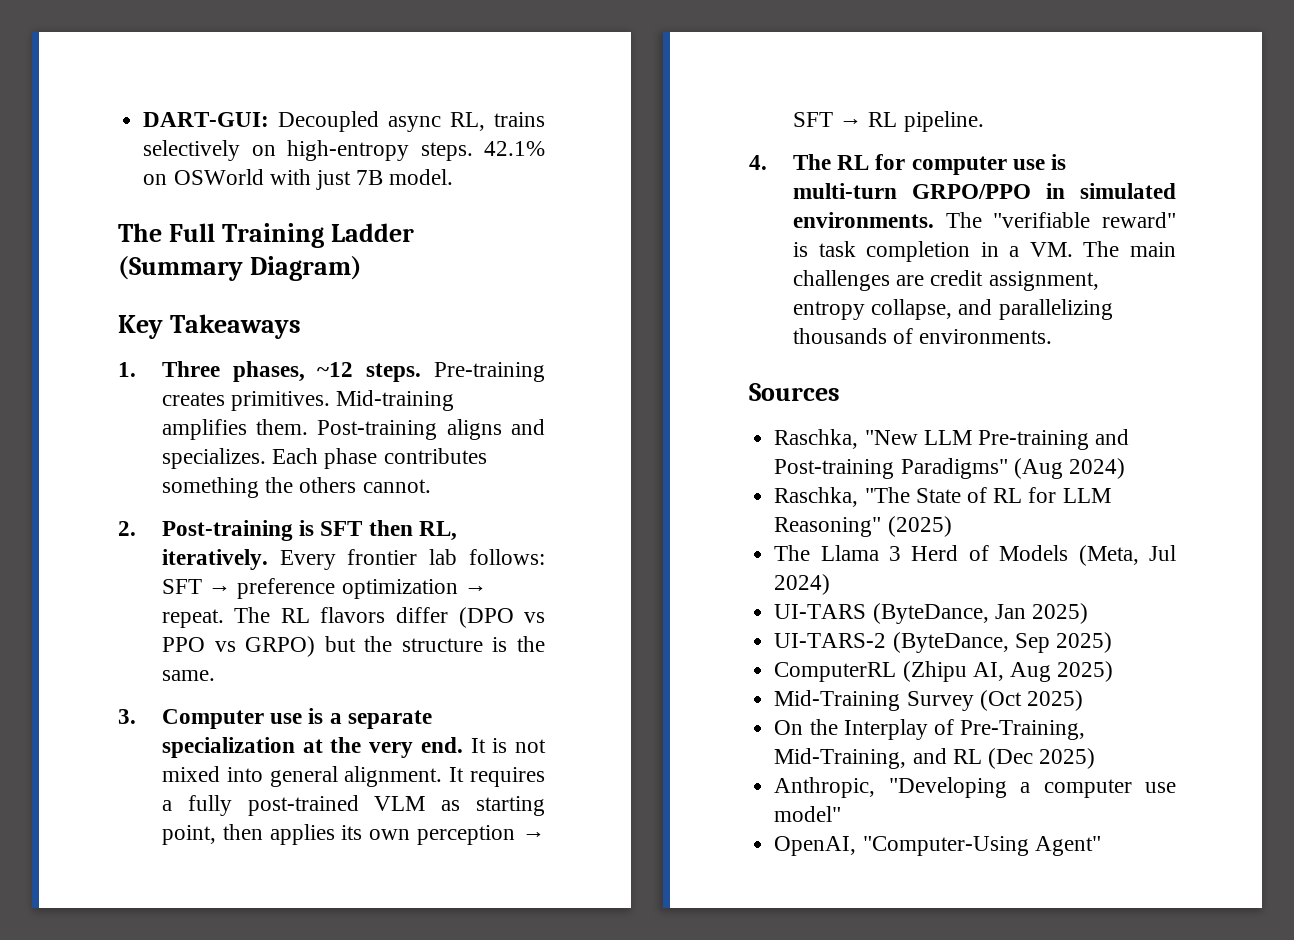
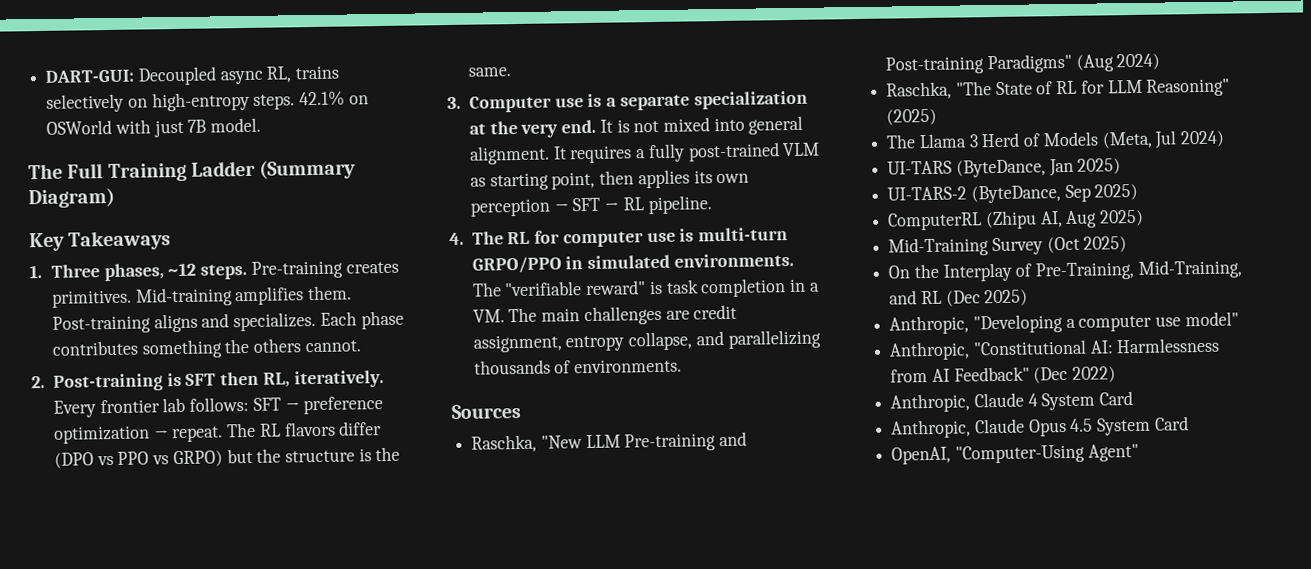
+ Anthropic, "Constitutional AI: Harmlessness from AI Feedback" (Dec 2022)
+ Anthropic, Claude 4 System Card
+ Anthropic, Claude Opus 4.5 System Card

